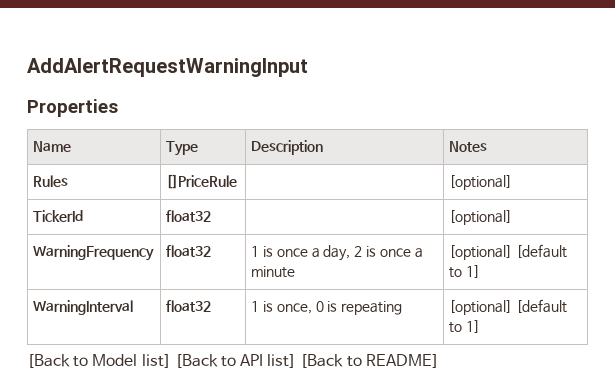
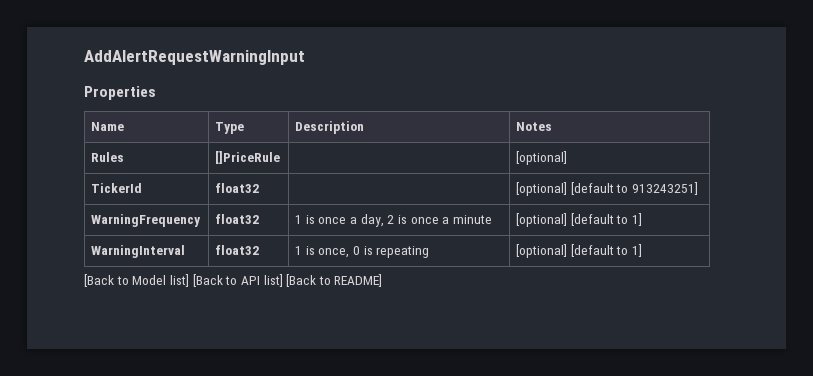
- TickerId | float32 | | [optional]
+ TickerId | float32 | | [optional] [default to 913243251]

